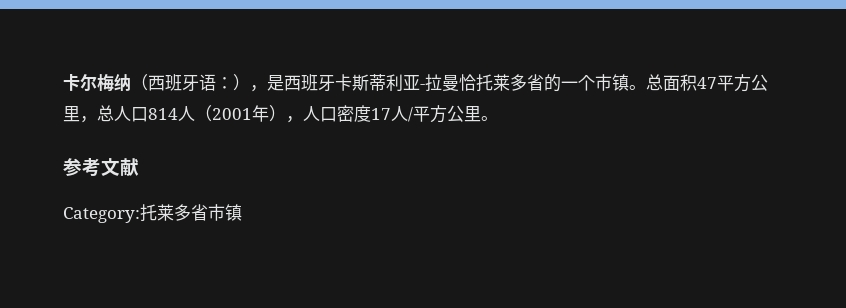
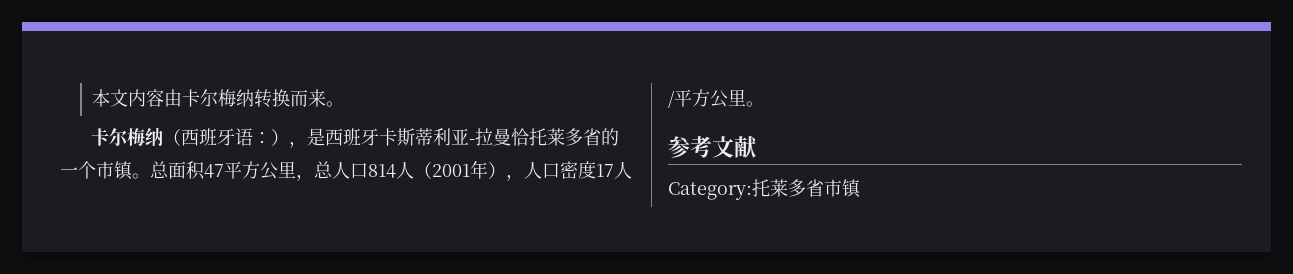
+ 本文内容由卡尔梅纳转换而来。

